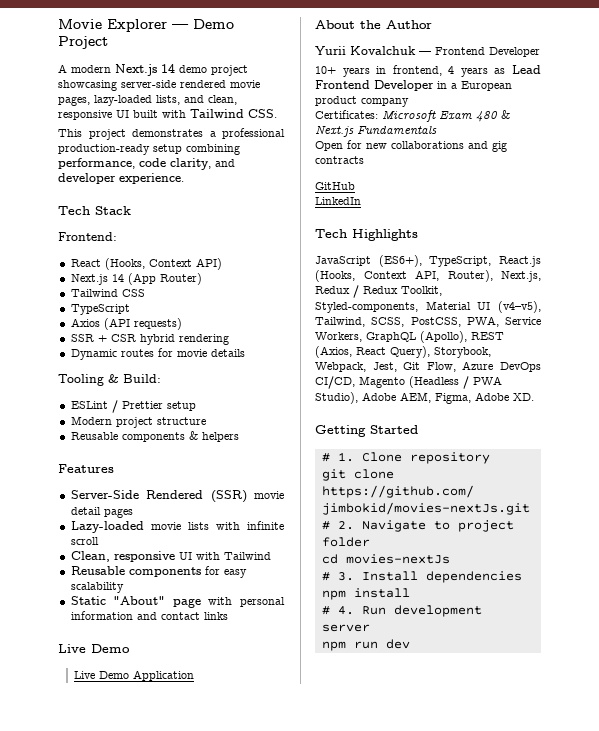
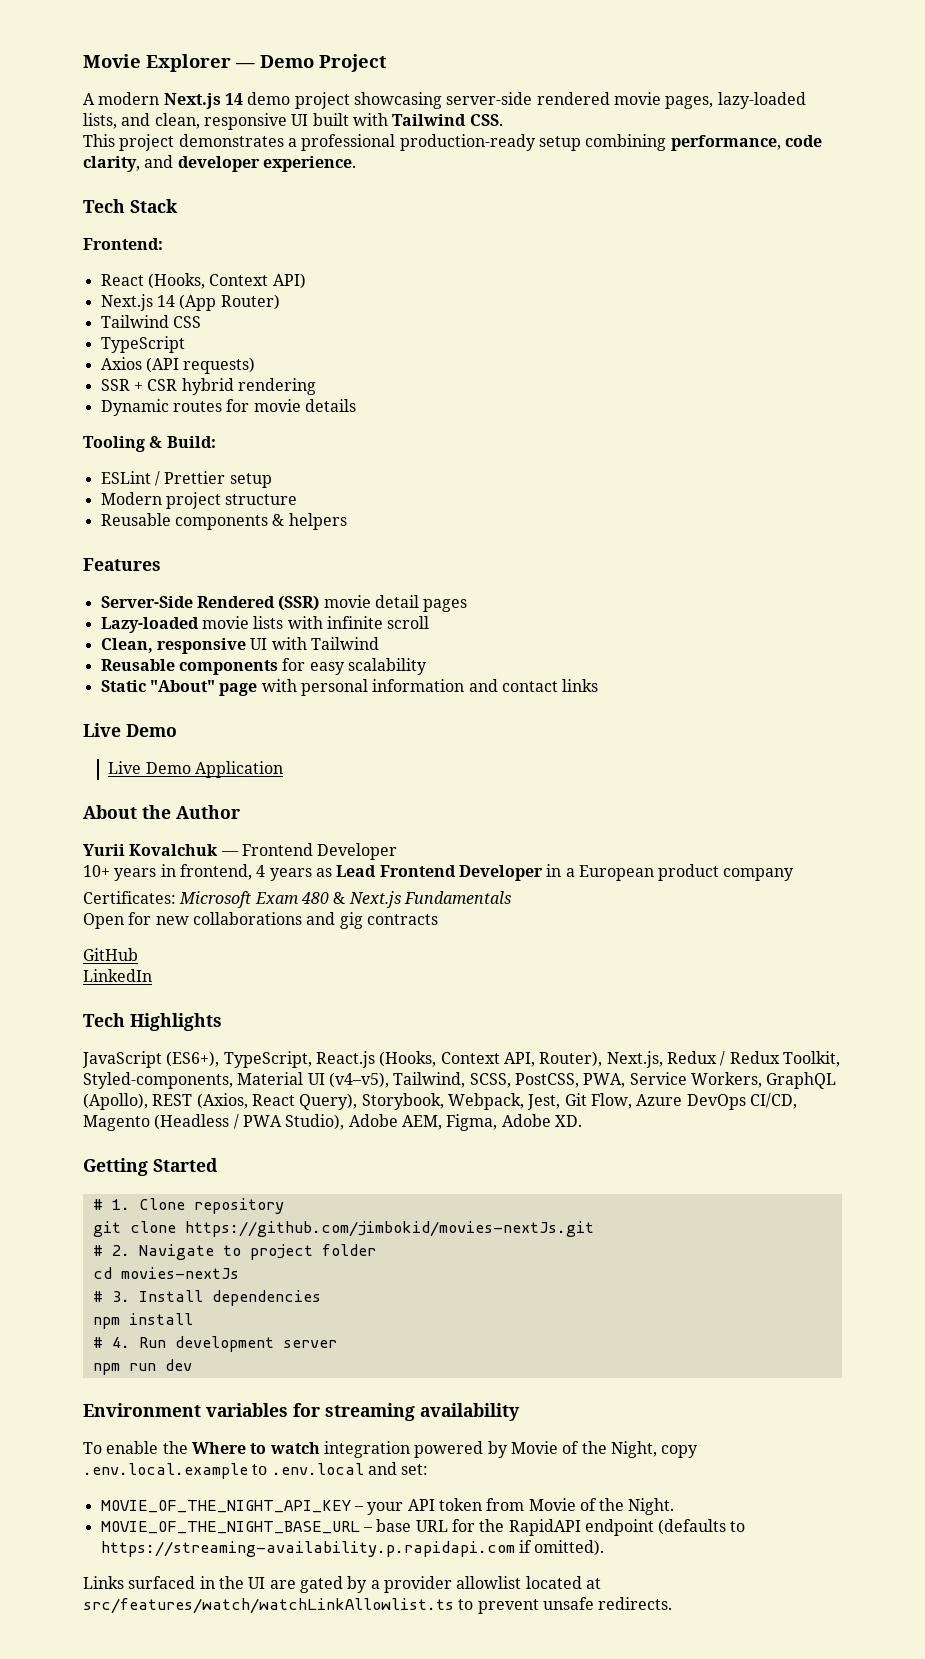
+ Environment variables for streaming availability
+ To enable the Where to watch integration powered by Movie of the Night, copy .env.local.example to .env.local and set:
+ MOVIE_OF_THE_NIGHT_API_KEY – your API token from Movie of the Night.
+ MOVIE_OF_THE_NIGHT_BASE_URL – base URL for the RapidAPI endpoint (defaults to https://streaming-availability.p.rapidapi.com if omitted).
+ Links surfaced in the UI are gated by a provider allowlist located at src/features/watch/watchLinkAllowlist.ts to prevent unsafe redirects.

